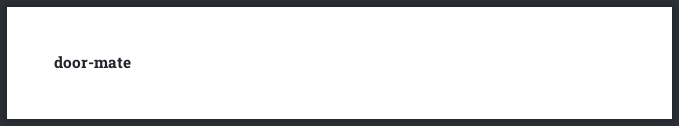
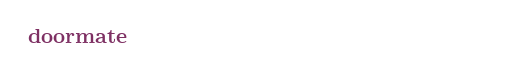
- door-mate
+ doormate

